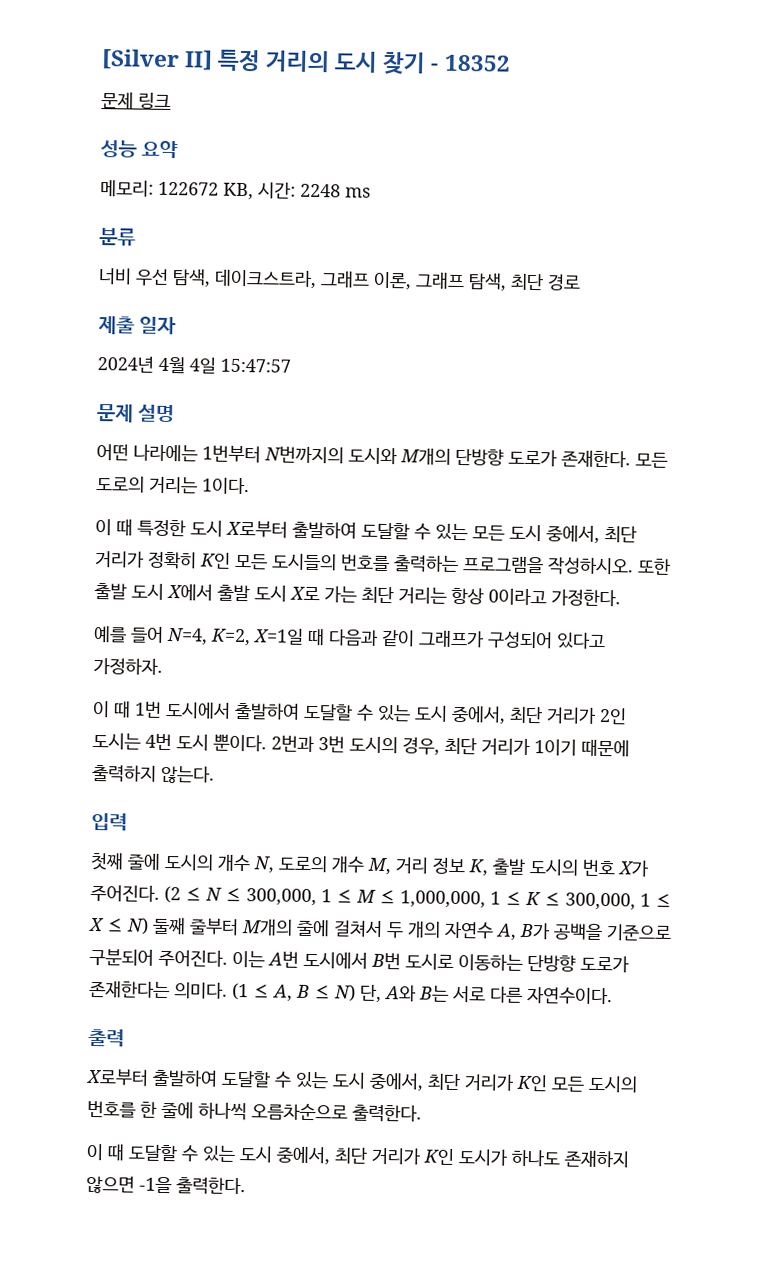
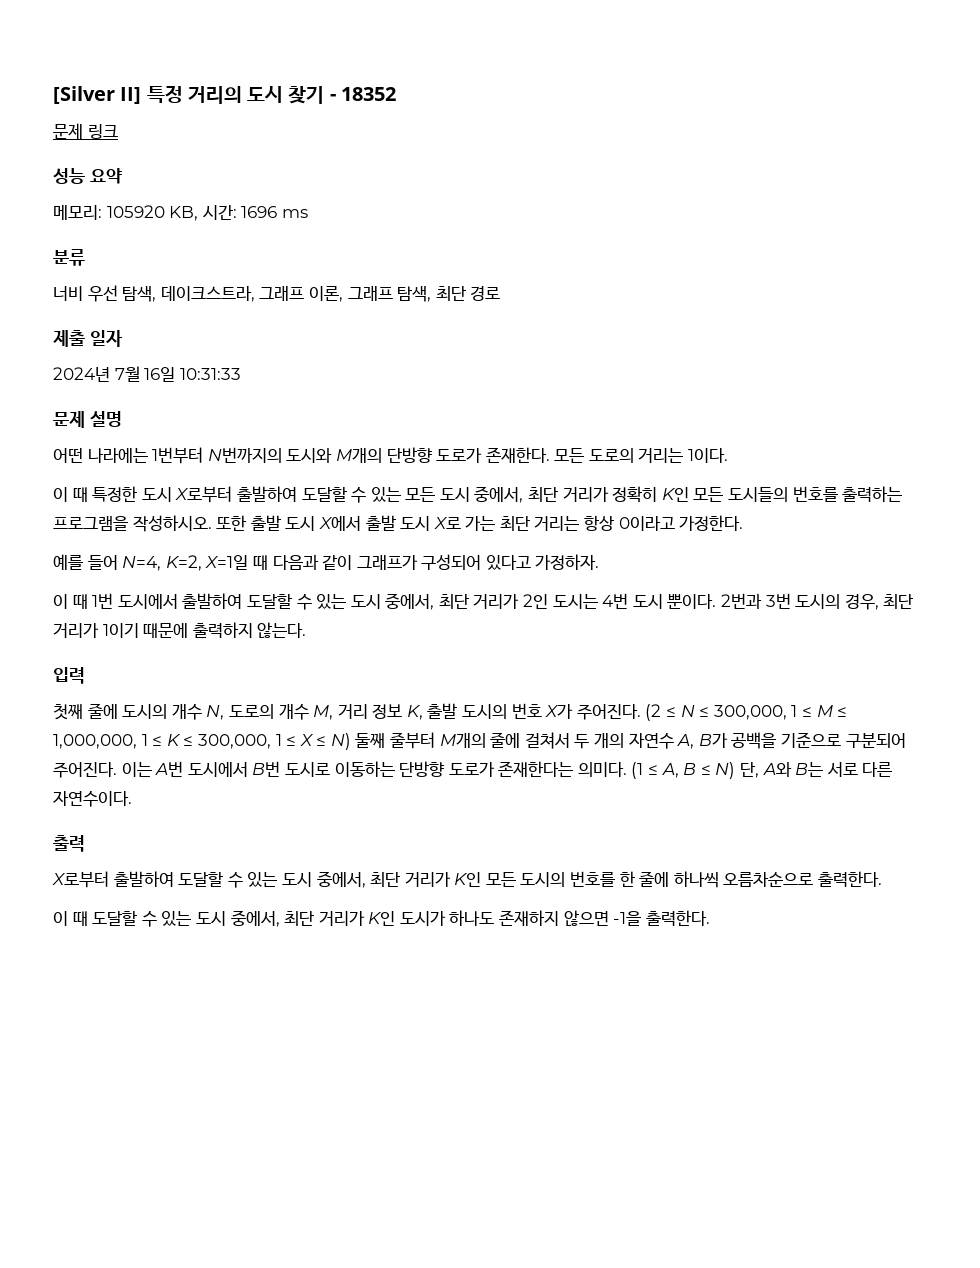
- 메모리: 122672 KB, 시간: 2248 ms
+ 메모리: 105920 KB, 시간: 1696 ms
- 2024년 4월 4일 15:47:57
+ 2024년 7월 16일 10:31:33

